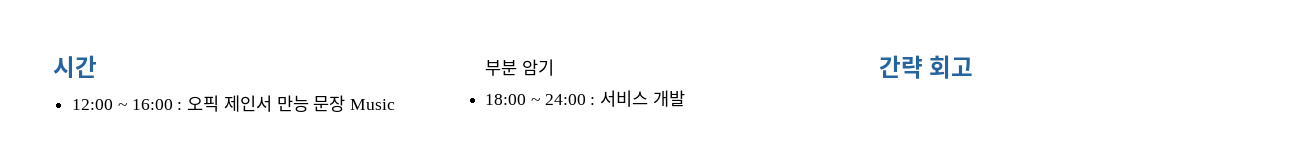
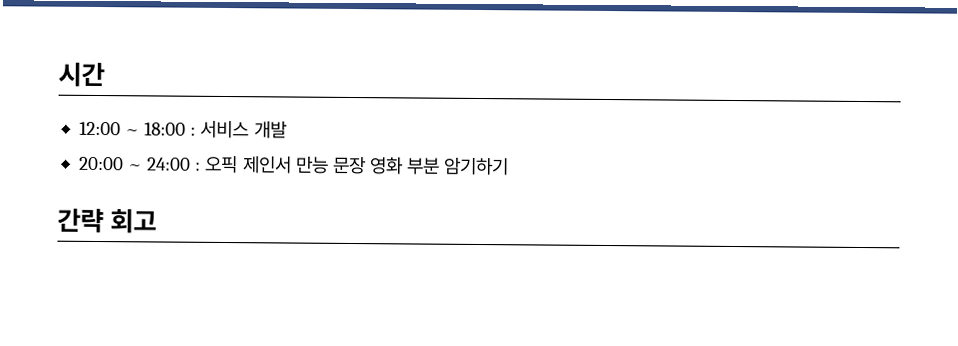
- 12:00 ~ 16:00 : 오픽 제인서 만능 문장 Music 부분 암기
- 18:00 ~ 24:00 : 서비스 개발
+ 12:00 ~ 18:00 : 서비스 개발
+ 20:00 ~ 24:00 : 오픽 제인서 만능 문장 영화 부분 암기하기

